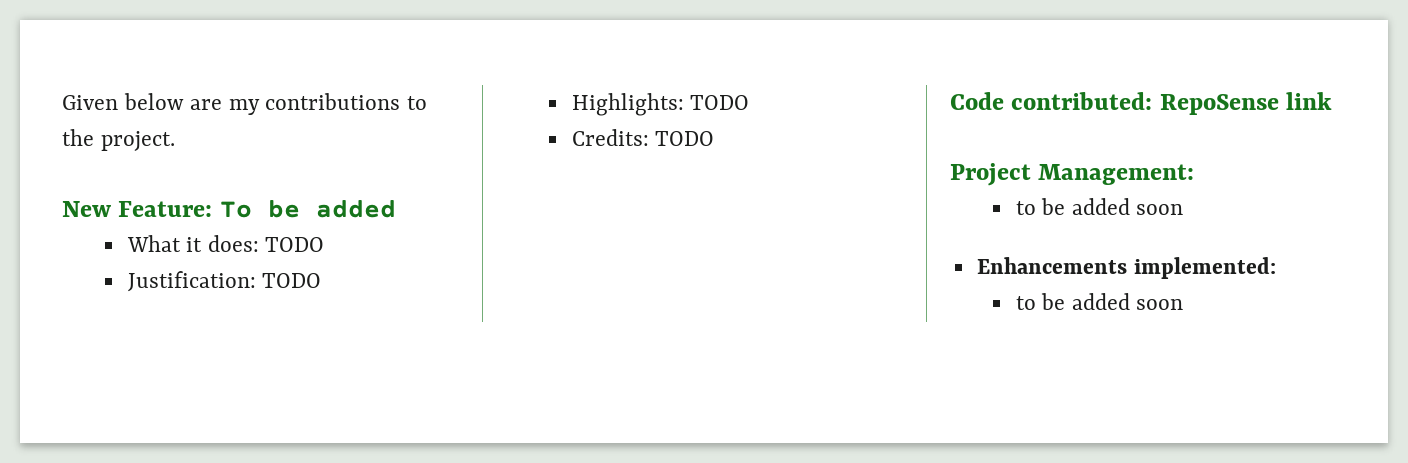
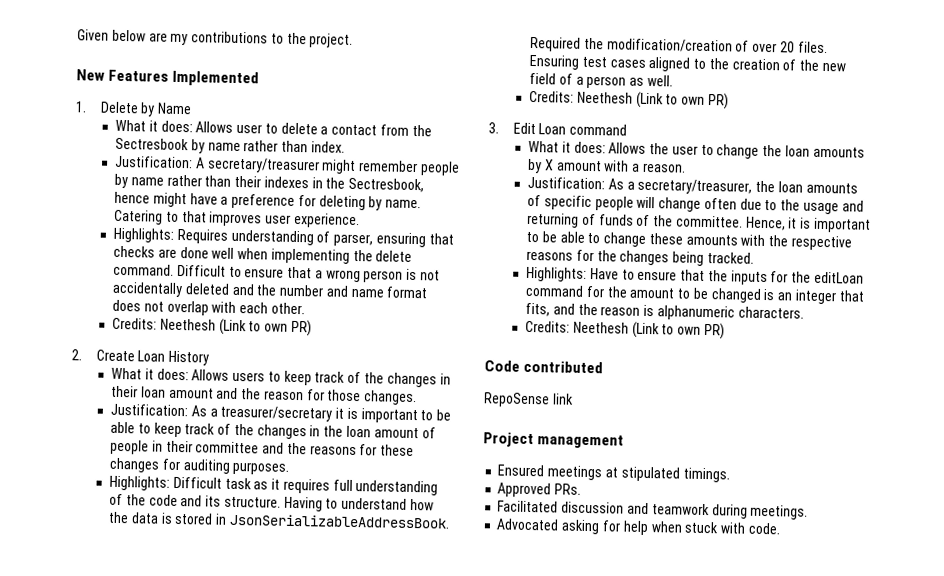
- New Feature: To be added
- What it does: TODO
- Justification: TODO
- Highlights: TODO
- Credits: TODO
+ New Features Implemented
+ 1. Delete by Name
+ What it does: Allows user to delete a contact from the Sectresbook by name rather than index.
+ Justification: A secretary/treasurer might remember people by name rather than their indexes in the Sectresbook, hence might have a preference for deleting by name. Catering to that improves user experience.
+ Highlights: Requires understanding of parser, ensuring that checks are done well when implementing the delete command. Difficult to ensure that a wrong person is not accidentally deleted and the number and name format does not overlap with each other.
+ Credits: Neethesh (Link to own PR)
+ 2. Create Loan History
+ What it does: Allows users to keep track of the changes in their loan amount and the reason for those changes.
+ Justification: As a treasurer/secretary it is important to be able to keep track of the changes in the loan amount of people in their committee and the reasons for these changes for auditing purposes.
+ Highlights: Difficult task as it requires full understanding of the code and its structure. Having to understand how the data is stored in JsonSerializableAddressBook. Required the modification/creation of over 20 files. Ensuring test cases aligned to the creation of the new field of a person as well.
+ Credits: Neethesh (Link to own PR)
+ 3. Edit Loan command
+ What it does: Allows the user to change the loan amounts by X amount with a reason.
+ Justification: As a secretary/treasurer, the loan amounts of specific people will change often due to the usage and returning of funds of the committee. Hence, it is important to be able to change these amounts with the respective reasons for the changes being tracked.
+ Highlights: Have to ensure that the inputs for the editLoan command for the amount to be changed is an integer that fits, and the reason is alphanumeric characters.
+ Credits: Neethesh (Link to own PR)
- Code contributed: RepoSense link
+ Code contributed
+ RepoSense link
- Project Management:
- to be added soon
- Enhancements implemented:
- to be added soon
+ Project management
+ Ensured meetings at stipulated timings.
+ Approved PRs.
+ Facilitated discussion and teamwork during meetings.
+ Advocated asking for help when stuck with code.

